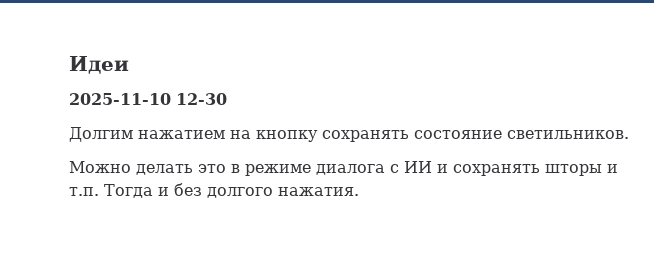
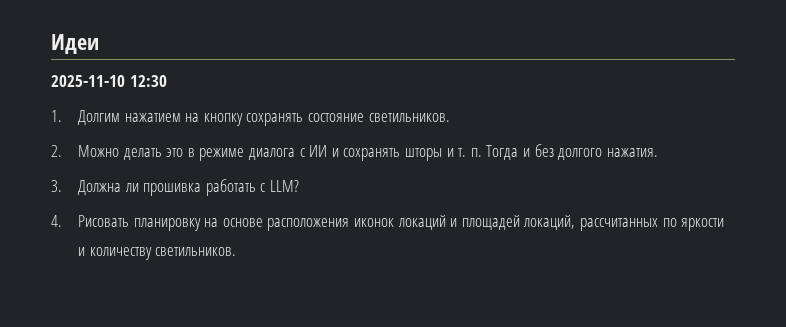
- 2025-11-10 12-30
- Долгим нажатием на кнопку сохранять состояние светильников.
+ 2025-11-10 12:30
+ 1. Долгим нажатием на кнопку сохранять состояние светильников.
- Можно делать это в режиме диалога с ИИ и сохранять шторы и т.п. Тогда и без долгого нажатия.
+ 2. Можно делать это в режиме диалога с ИИ и сохранять шторы и т. п. Тогда и без долгого нажатия.
+ 3. Должна ли прошивка работать с LLM?
+ 4. Рисовать планировку на основе расположения иконок локаций и площадей локаций, рассчитанных по яркости и количеству светильников.

